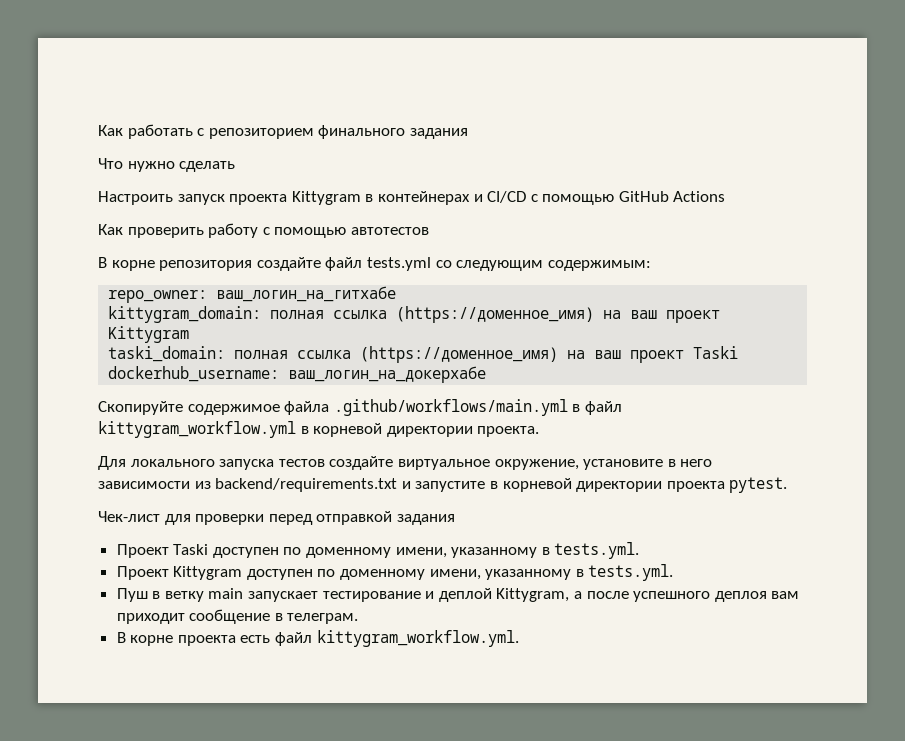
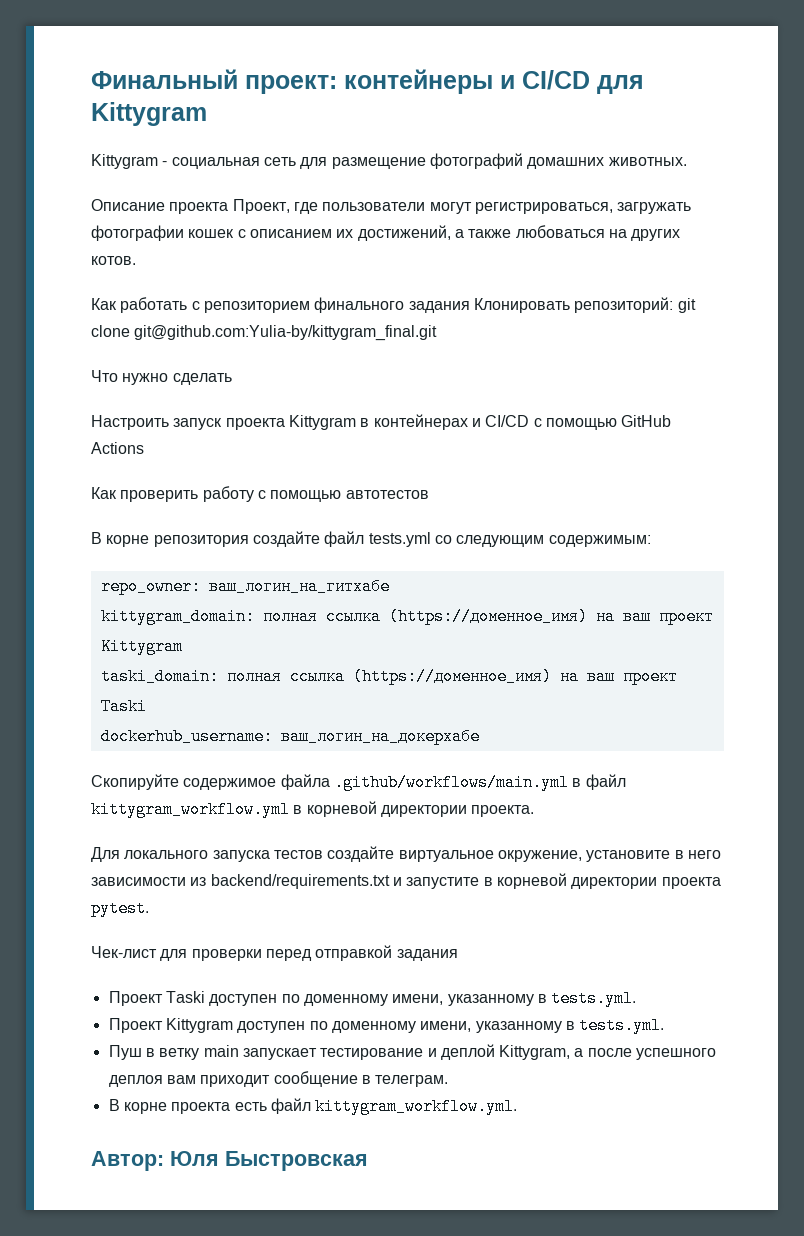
+ Финальный проект: контейнеры и CI/CD для Kittygram
+ Kittygram - социальная сеть для размещение фотографий домашних животных.
+ Описание проекта Проект, где пользователи могут регистрироваться, загружать фотографии кошек с описанием их достижений, а также любоваться на других котов.
- Как работать с репозиторием финального задания
+ Как работать с репозиторием финального задания Клонировать репозиторий: git clone git@github.com:Yulia-by/kittygram_final.git
+ Автор: Юля Быстровская

